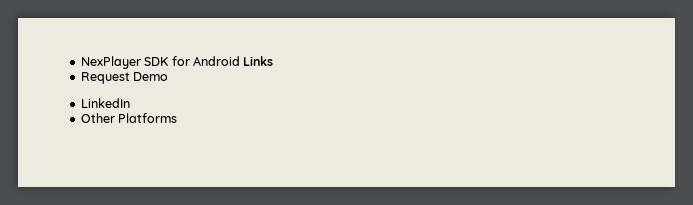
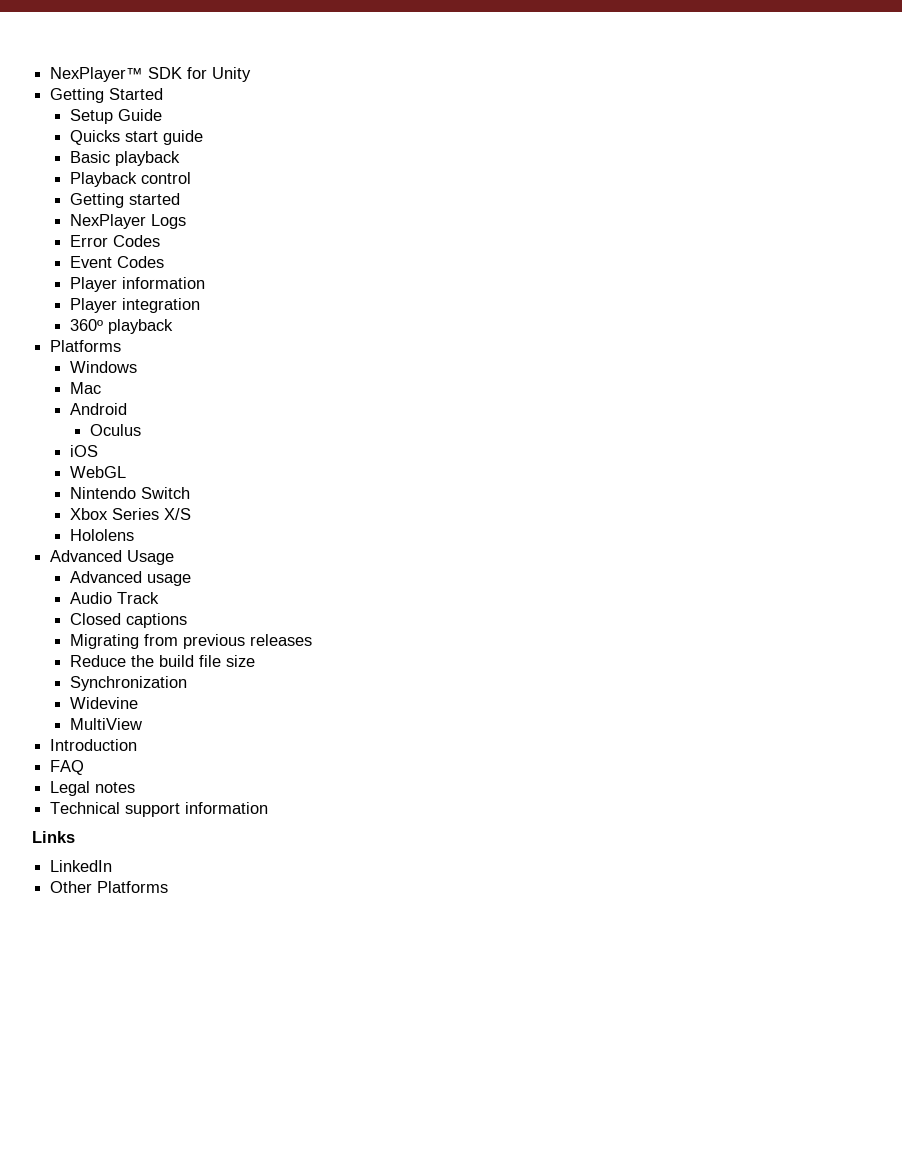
- NexPlayer SDK for Android Links
+ NexPlayer™ SDK for Unity
+ Getting Started
+ Setup Guide
+ Quicks start guide
+ Basic playback
+ Playback control
+ Getting started
+ NexPlayer Logs
+ Error Codes
+ Event Codes
+ Player information
+ Player integration
+ 360º playback
+ Platforms
+ Windows
+ Mac
+ Android
+ Oculus
+ iOS
+ WebGL
+ Nintendo Switch
+ Xbox Series X/S
+ Hololens
+ Advanced Usage
+ Advanced usage
+ Audio Track
+ Closed captions
+ Migrating from previous releases
+ Reduce the build file size
+ Synchronization
+ Widevine
+ MultiView
+ Introduction
+ FAQ
+ Legal notes
+ Technical support information
+ Links
- Request Demo

